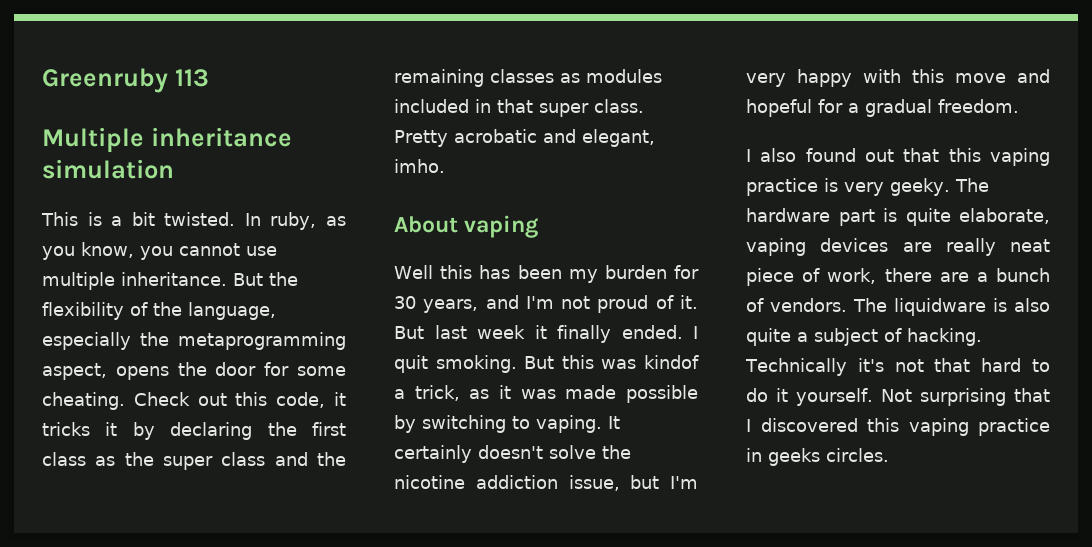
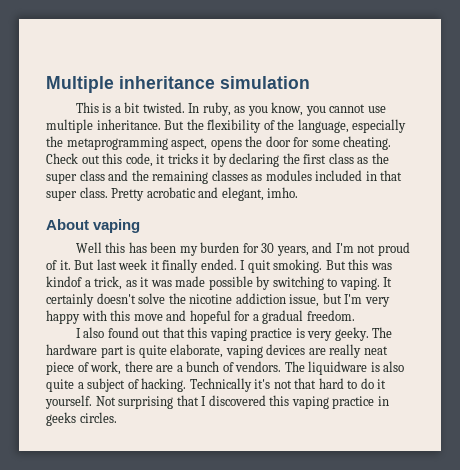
- Greenruby 113

